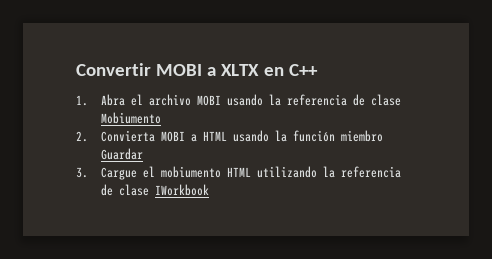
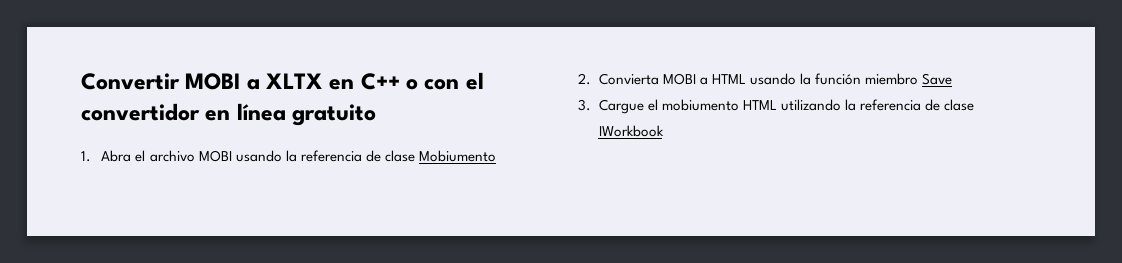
- Convertir MOBI a XLTX en C++
+ Convertir MOBI a XLTX en C++ o con el convertidor en línea gratuito
- 2. Convierta MOBI a HTML usando la función miembro Guardar
+ 2. Convierta MOBI a HTML usando la función miembro Save

